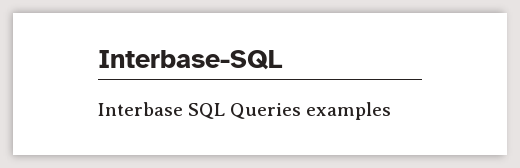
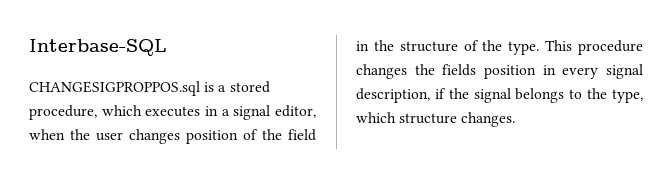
- Interbase SQL Queries examples
+ CHANGESIGPROPPOS.sql is a stored procedure, which executes in a signal editor, when the user changes position of the field in the structure of the type. This procedure changes the fields position in every signal description, if the signal belongs to the type, which structure changes.

